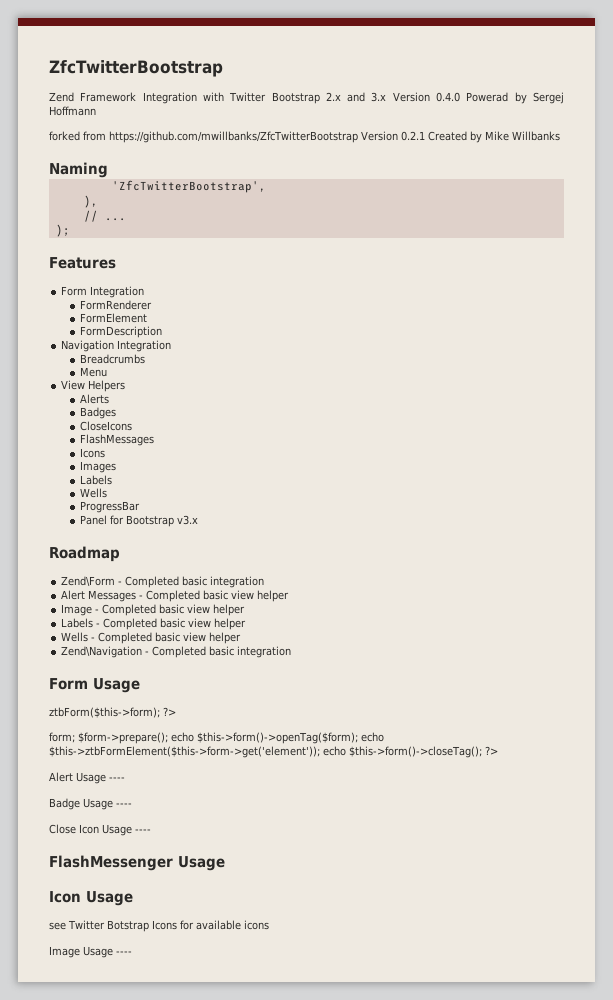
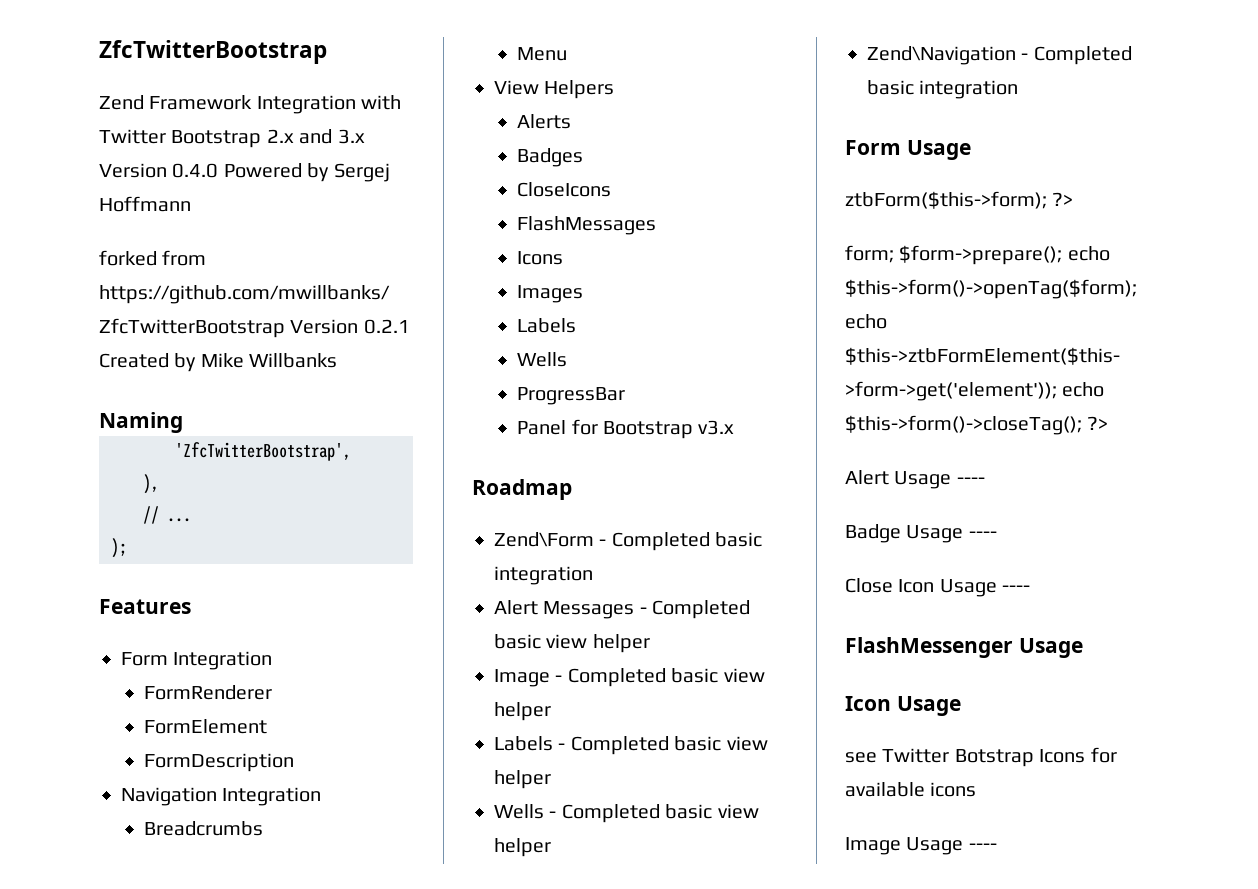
- Zend Framework Integration with Twitter Bootstrap 2.x and 3.x Version 0.4.0 Powerad by Sergej Hoffmann
+ Zend Framework Integration with Twitter Bootstrap 2.x and 3.x Version 0.4.0 Powered by Sergej Hoffmann

